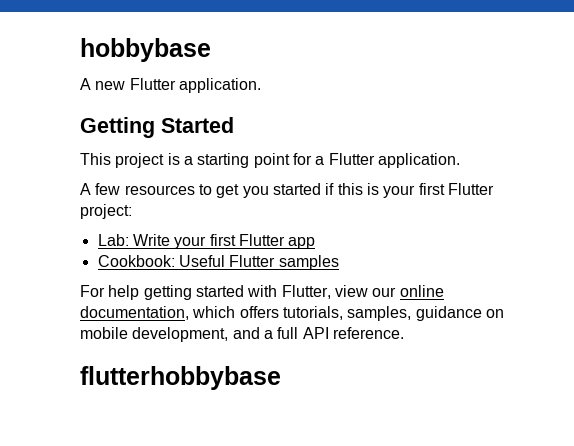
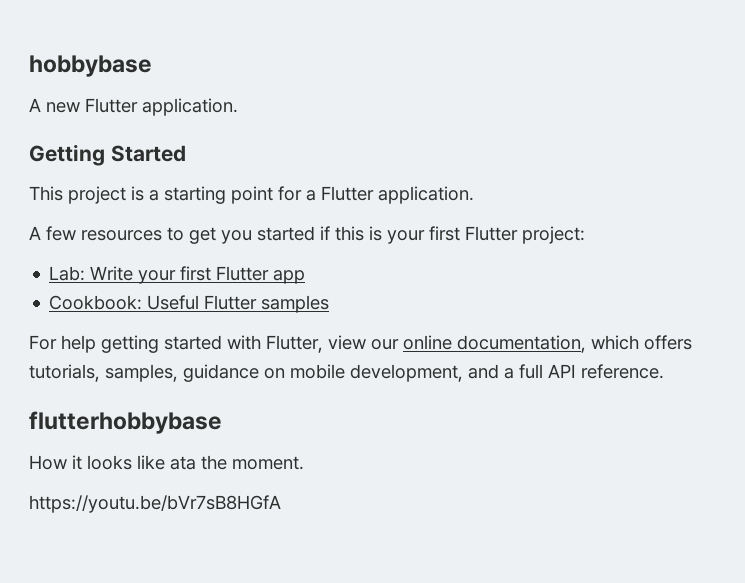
+ How it looks like ata the moment.
+ https://youtu.be/bVr7sB8HGfA

